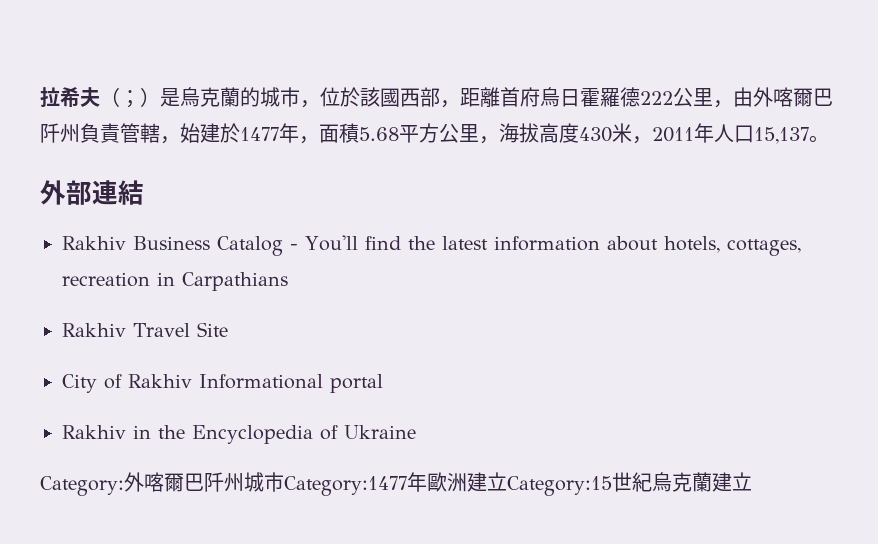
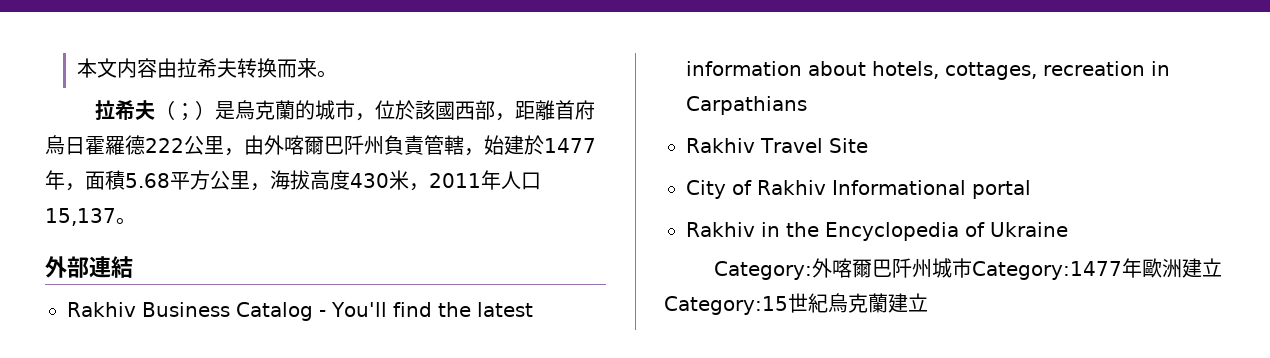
+ 本文内容由拉希夫转换而来。

